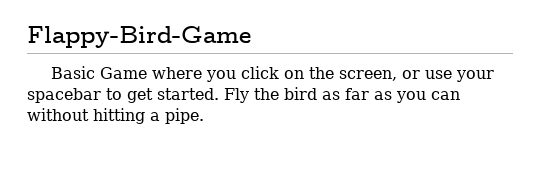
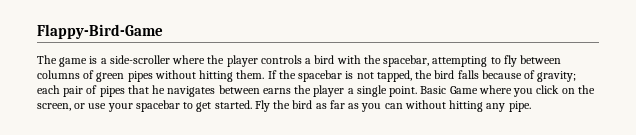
+ The game is a side-scroller where the player controls a bird with the spacebar, attempting to fly between columns of green pipes without hitting them. If the spacebar is not tapped, the bird falls because of gravity; each pair of pipes that he navigates between earns the player a single point.
- Fly the bird as far as you can without hitting a pipe.
+ Fly the bird as far as you can without hitting any pipe.

